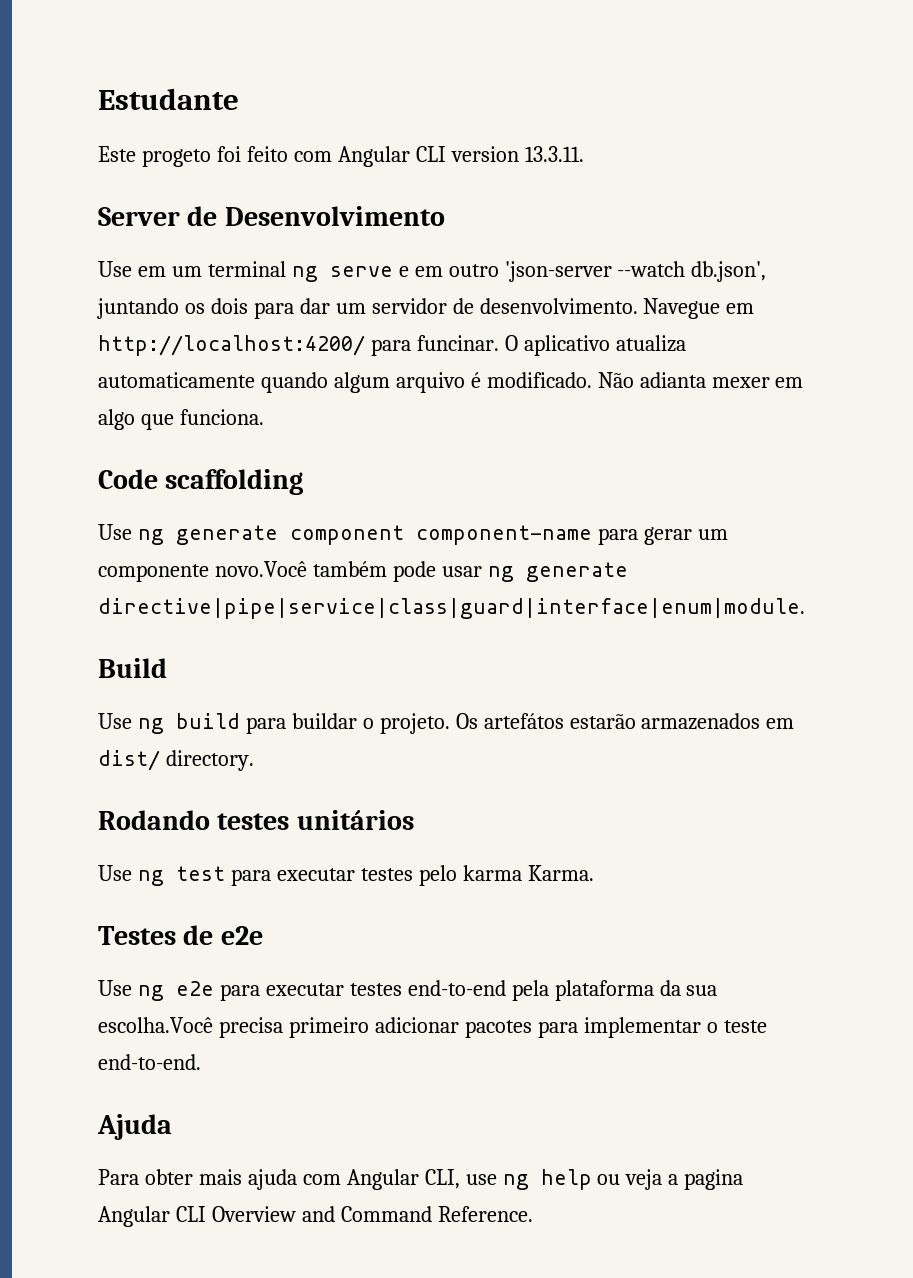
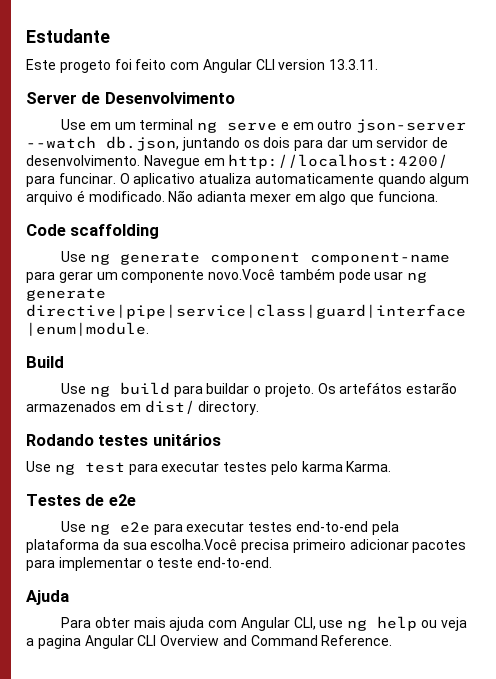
- Use em um terminal ng serve e em outro 'json-server --watch db.json', juntando os dois para dar um servidor de desenvolvimento.
+ Use em um terminal ng serve e em outro json-server --watch db.json, juntando os dois para dar um servidor de desenvolvimento.

